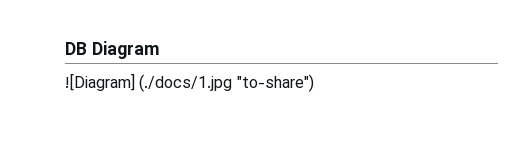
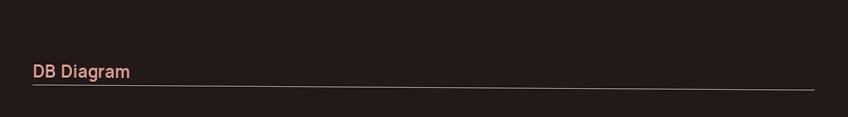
- ![Diagram] (./docs/1.jpg "to-share")

